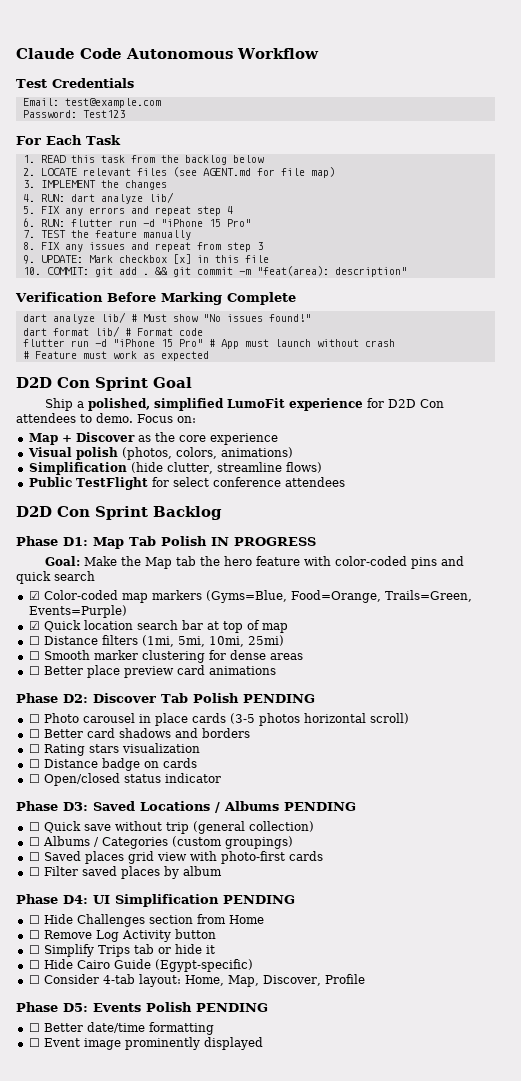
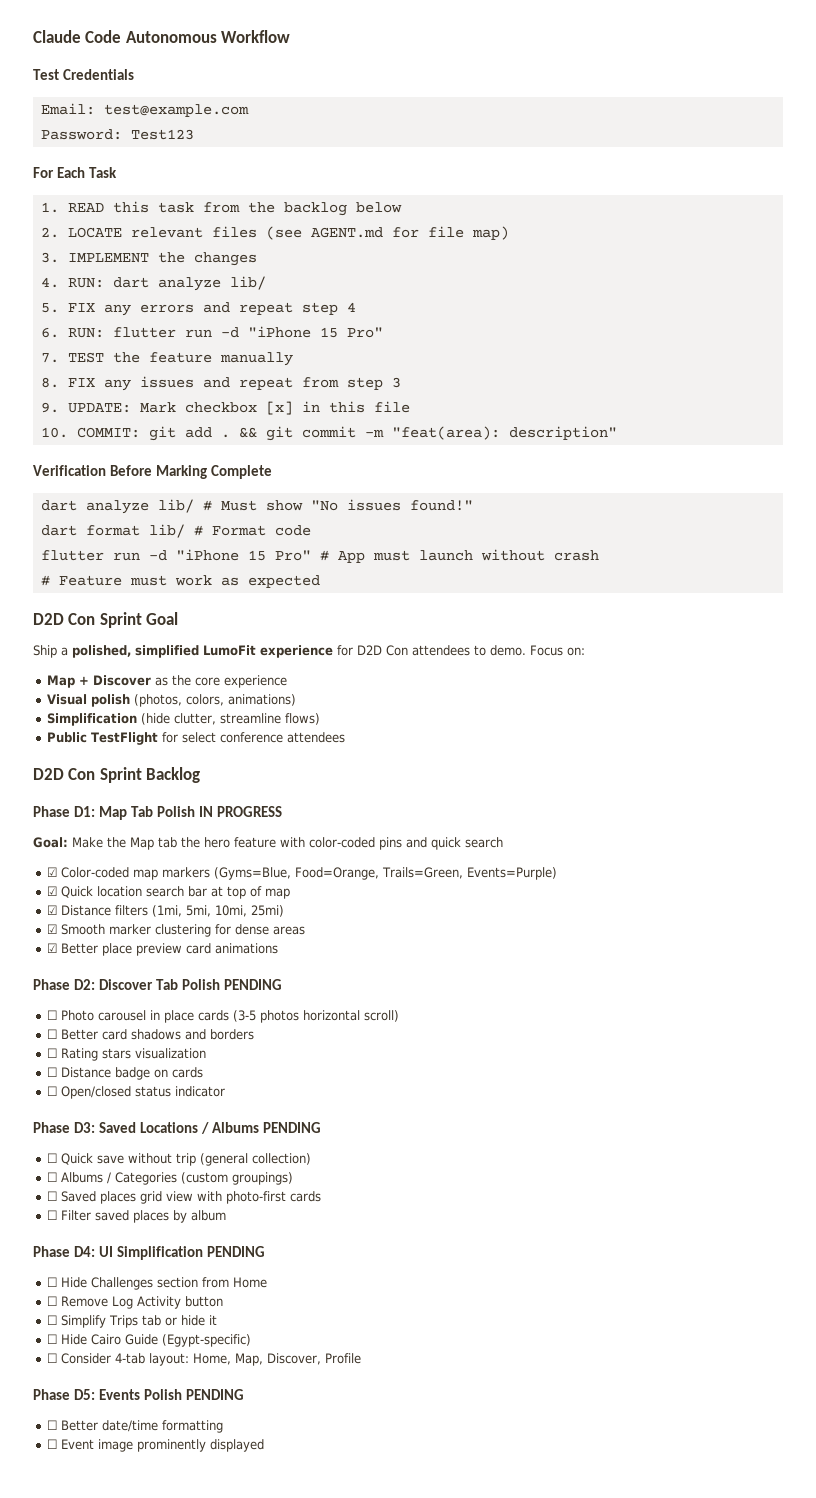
- ☐ Distance filters (1mi, 5mi, 10mi, 25mi)
+ ☑ Distance filters (1mi, 5mi, 10mi, 25mi)
- ☐ Smooth marker clustering for dense areas
+ ☑ Smooth marker clustering for dense areas
- ☐ Better place preview card animations
+ ☑ Better place preview card animations

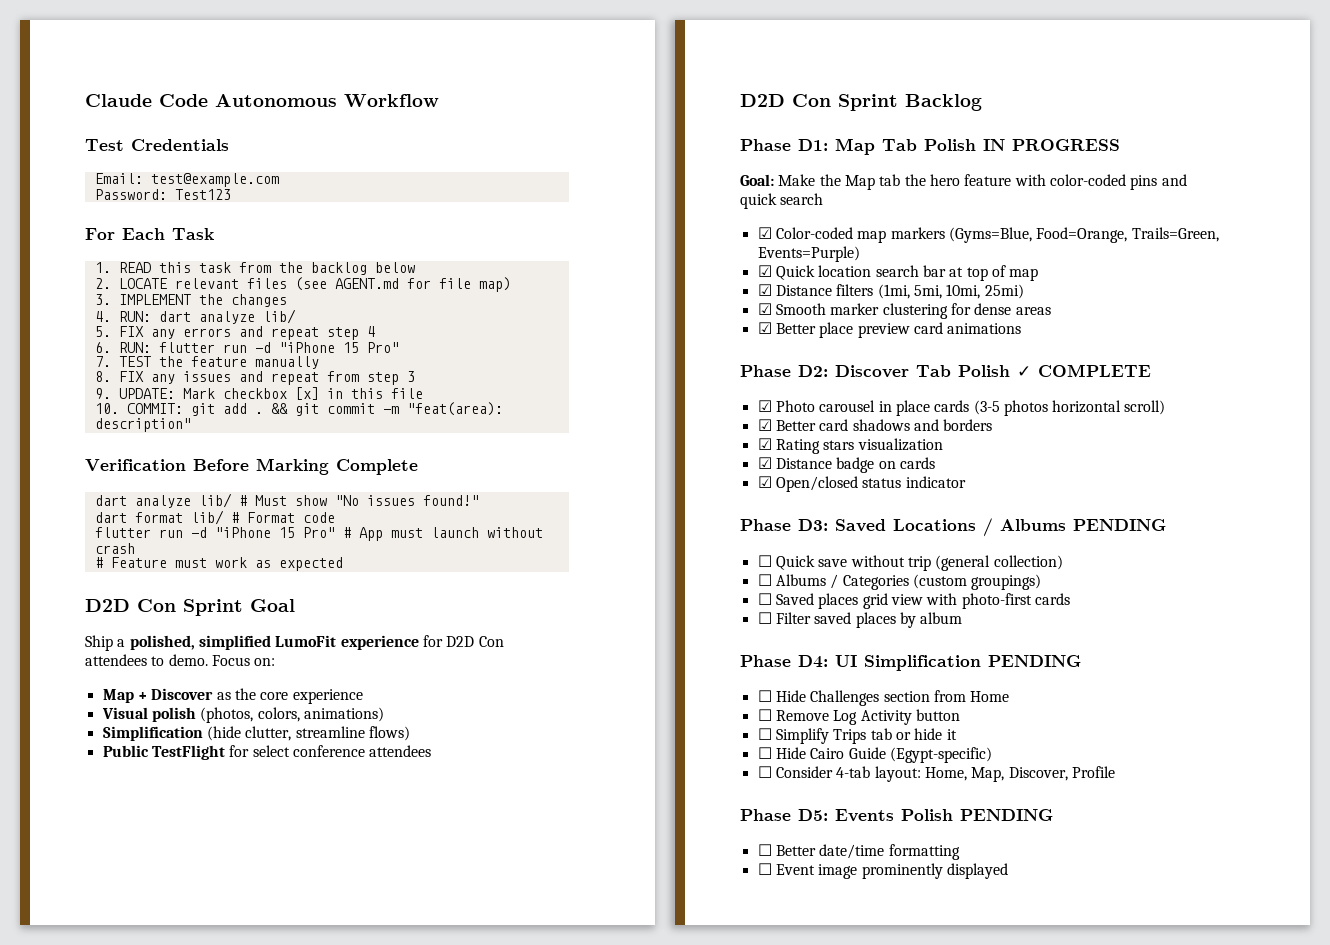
- Phase D2: Discover Tab Polish PENDING
- ☐ Photo carousel in place cards (3-5 photos horizontal scroll)
+ Phase D2: Discover Tab Polish ✓ COMPLETE
+ ☑ Photo carousel in place cards (3-5 photos horizontal scroll)
- ☐ Better card shadows and borders
+ ☑ Better card shadows and borders
- ☐ Rating stars visualization
+ ☑ Rating stars visualization
- ☐ Distance badge on cards
+ ☑ Distance badge on cards
- ☐ Open/closed status indicator
+ ☑ Open/closed status indicator

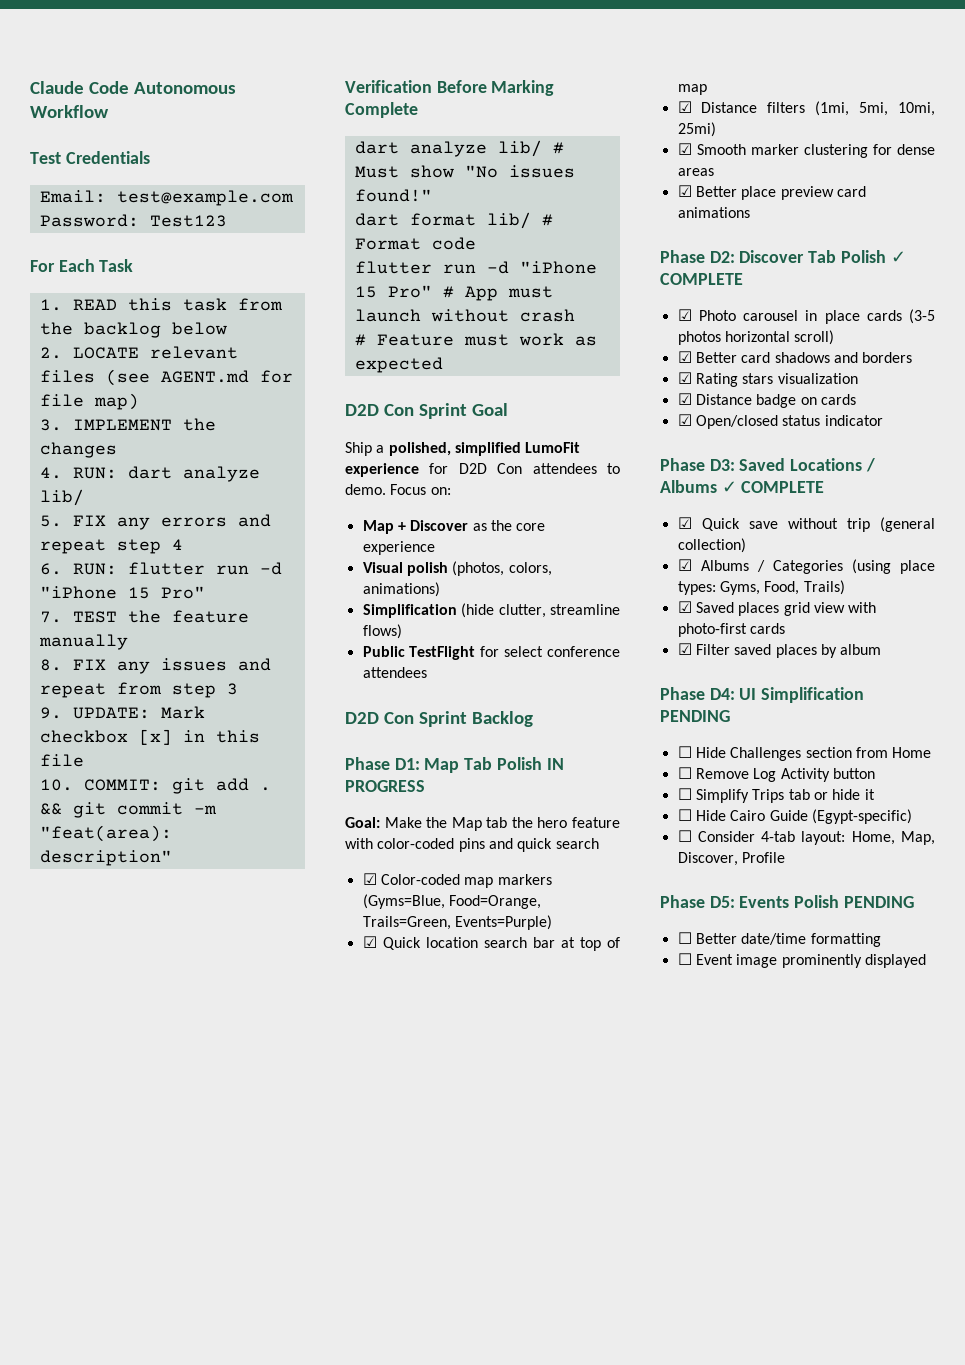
- Phase D3: Saved Locations / Albums PENDING
- ☐ Quick save without trip (general collection)
+ Phase D3: Saved Locations / Albums ✓ COMPLETE
+ ☑ Quick save without trip (general collection)
- ☐ Albums / Categories (custom groupings)
- ☐ Saved places grid view with photo-first cards
+ ☑ Albums / Categories (using place types: Gyms, Food, Trails)
+ ☑ Saved places grid view with photo-first cards
- ☐ Filter saved places by album
+ ☑ Filter saved places by album

